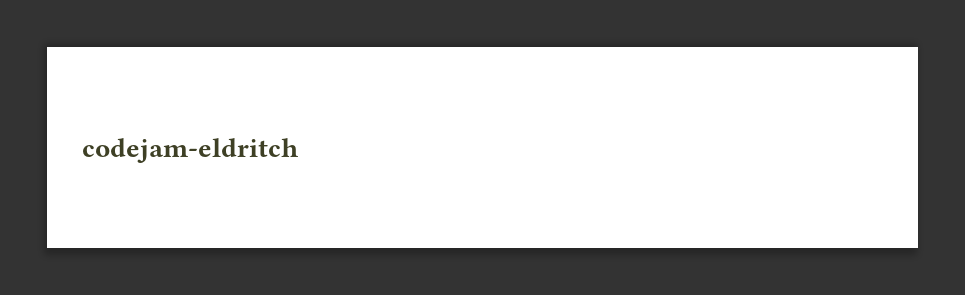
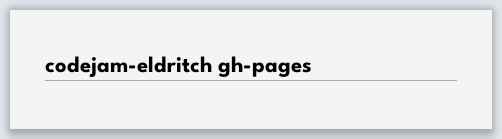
- codejam-eldritch
+ codejam-eldritch gh-pages

